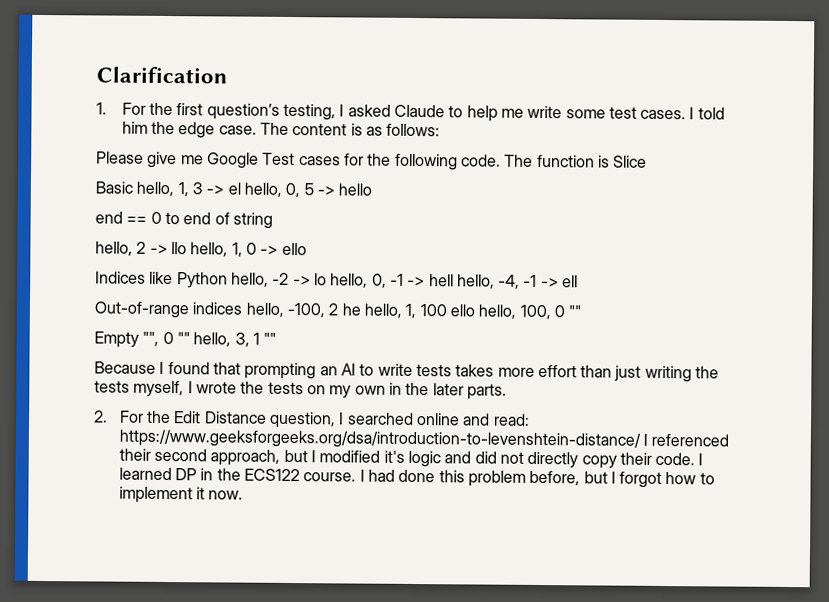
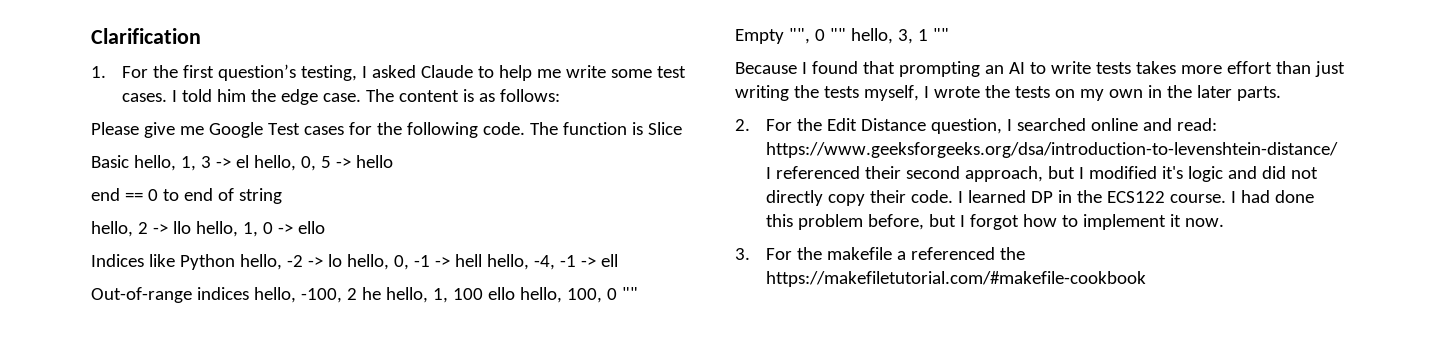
+ 3. For the makefile a referenced the https://makefiletutorial.com/#makefile-cookbook

